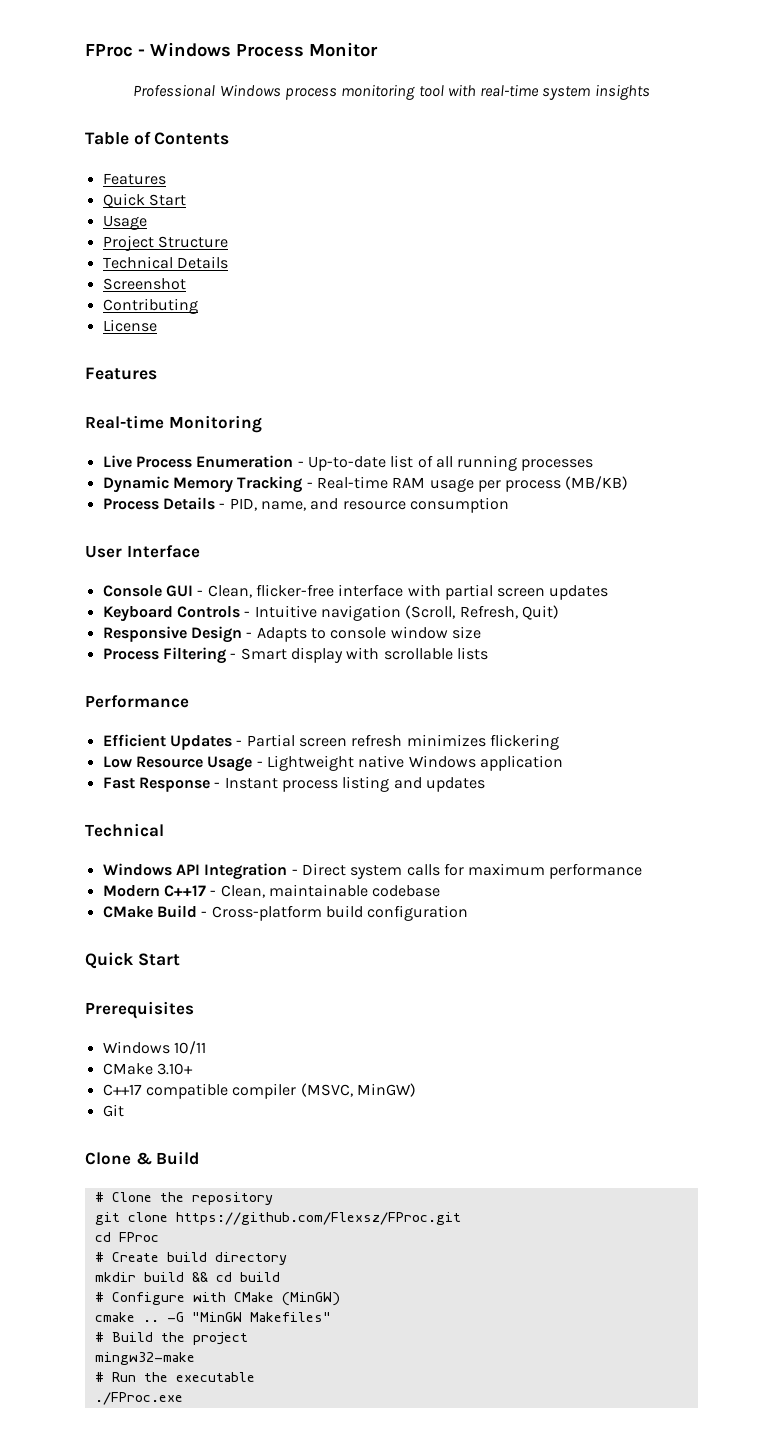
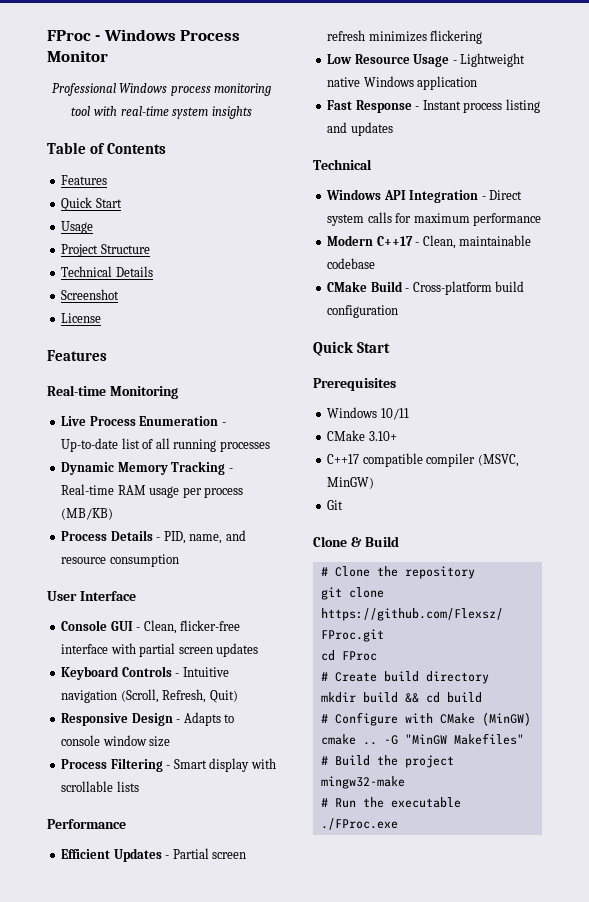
- Contributing

